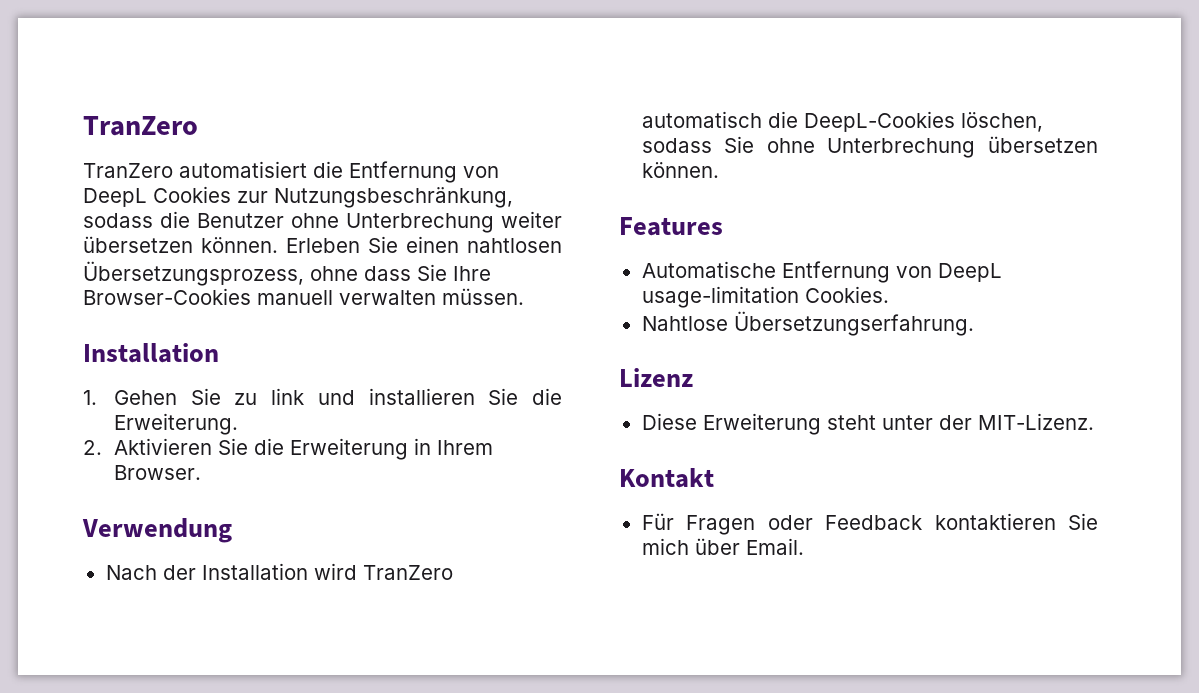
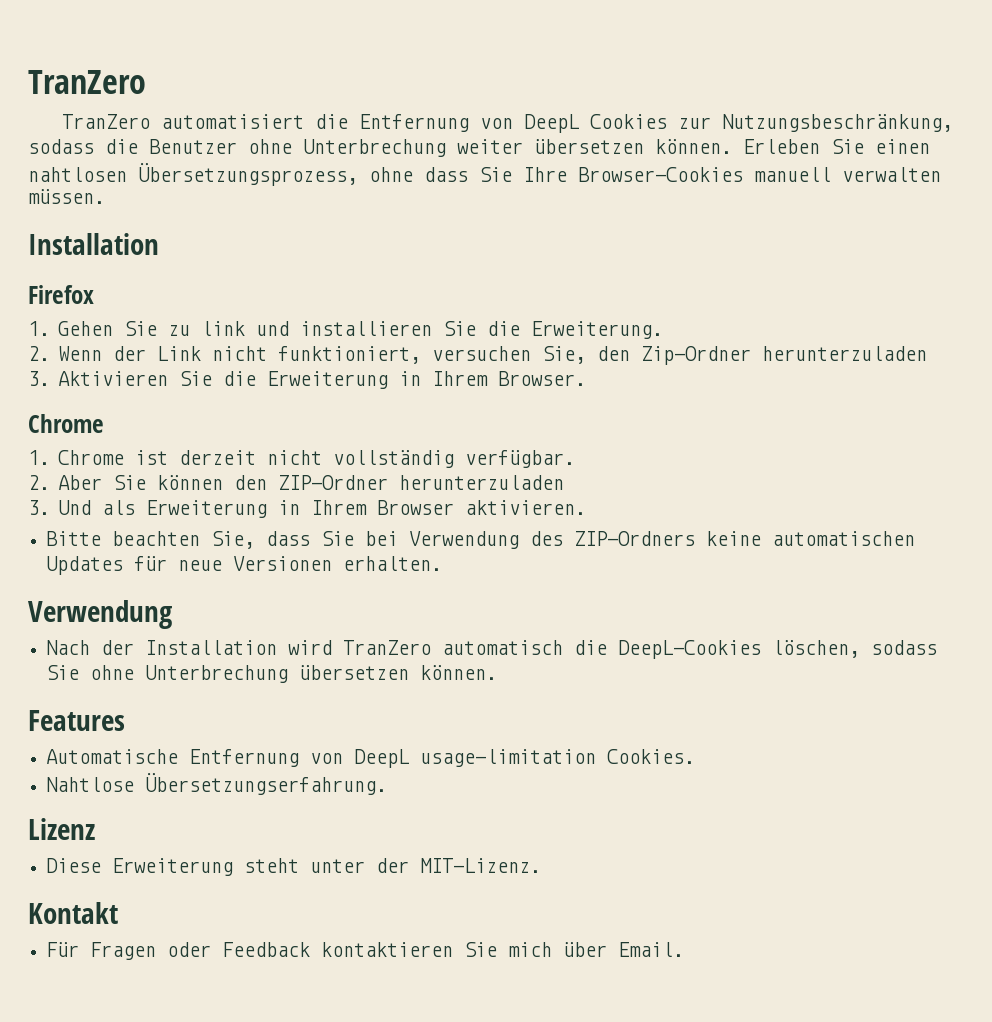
+ Firefox
- 2. Aktivieren Sie die Erweiterung in Ihrem Browser.
+ 2. Wenn der Link nicht funktioniert, versuchen Sie, den Zip-Ordner herunterzuladen
+ 3. Aktivieren Sie die Erweiterung in Ihrem Browser.
+ Chrome
+ 1. Chrome ist derzeit nicht vollständig verfügbar.
+ 2. Aber Sie können den ZIP-Ordner herunterzuladen
+ 3. Und als Erweiterung in Ihrem Browser aktivieren.
+ Bitte beachten Sie, dass Sie bei Verwendung des ZIP-Ordners keine automatischen Updates für neue Versionen erhalten.

